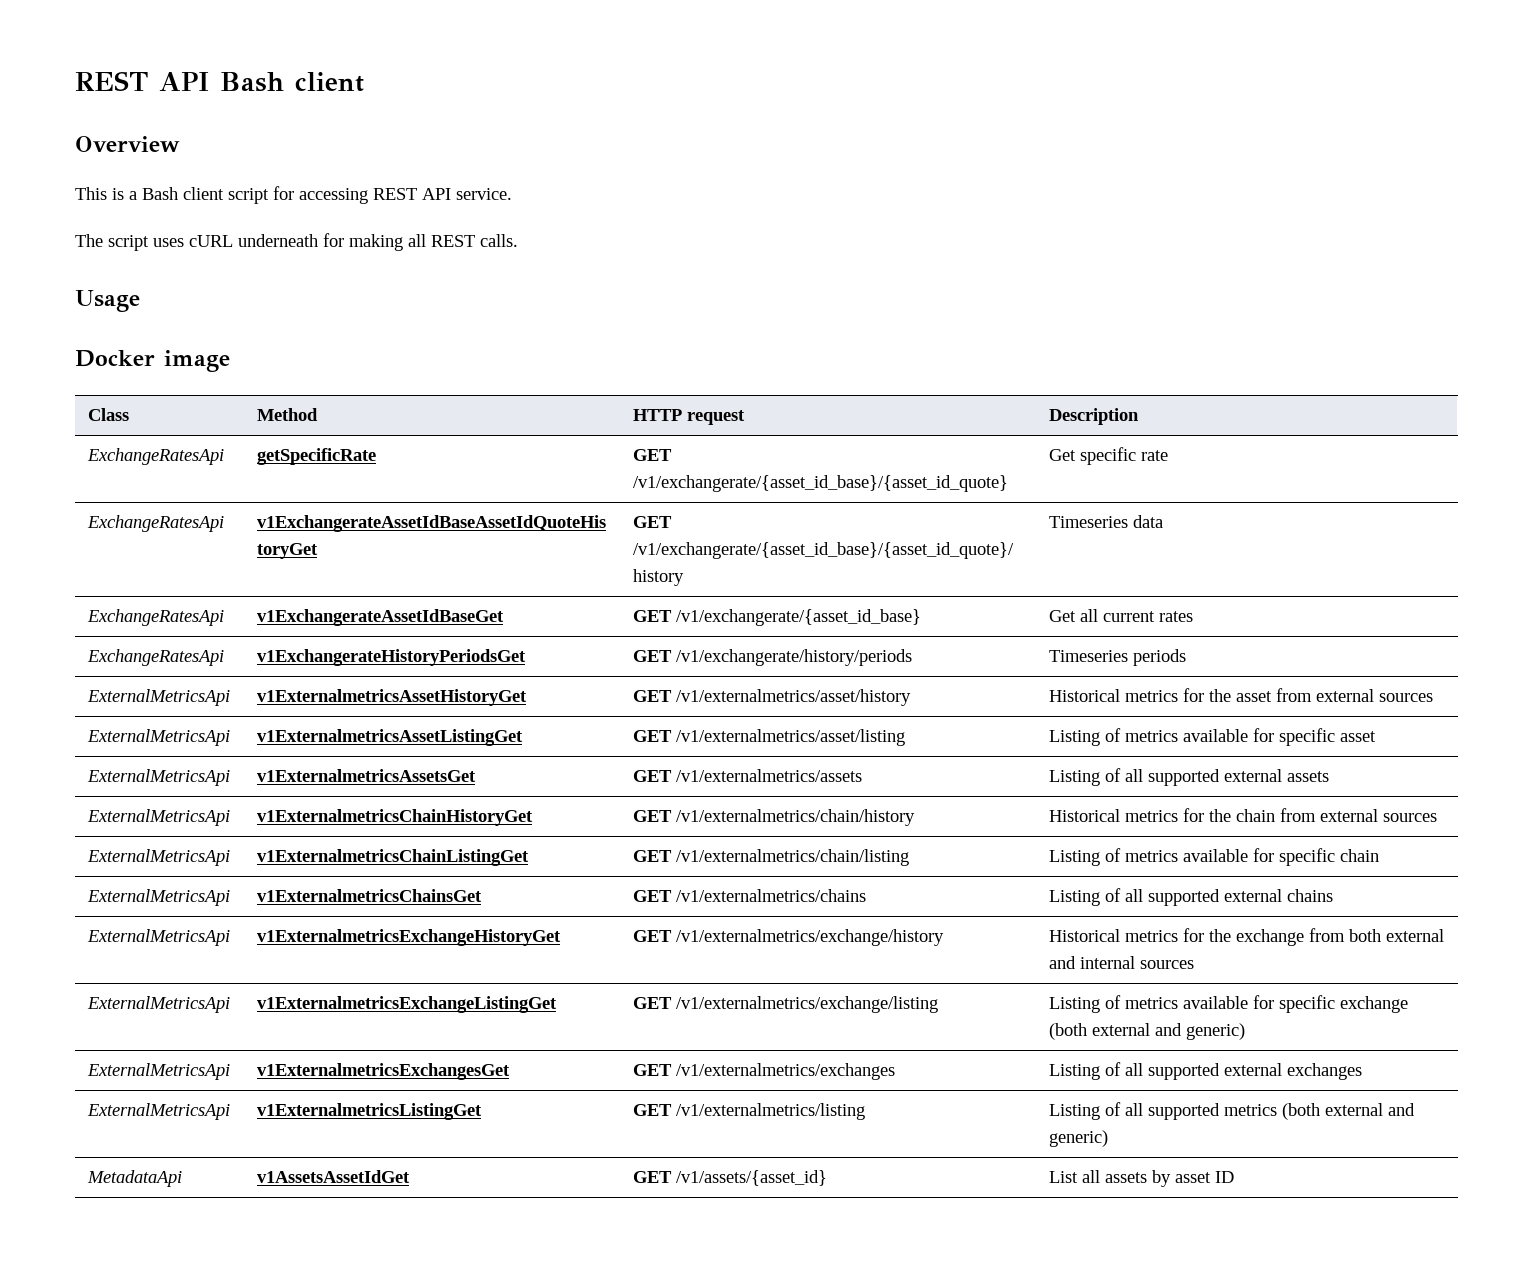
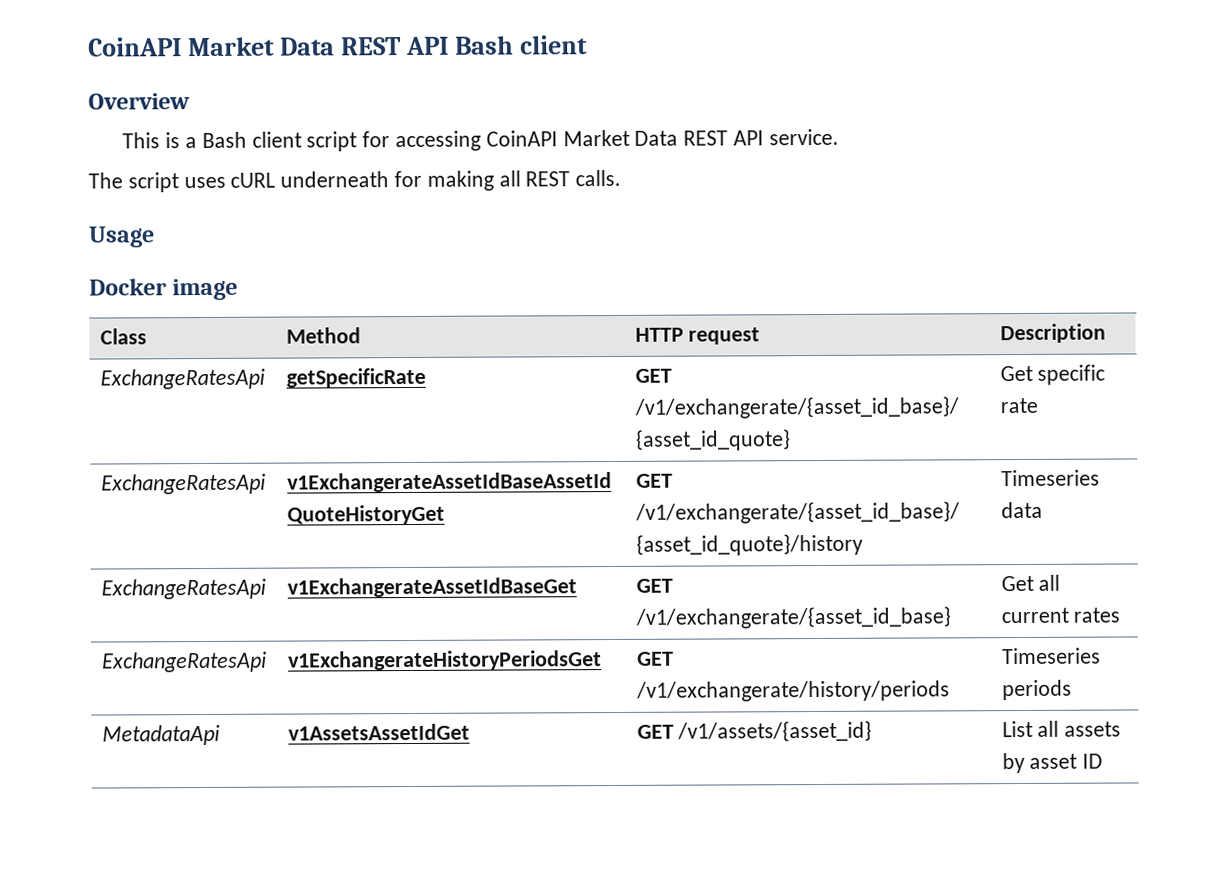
- REST API Bash client
+ CoinAPI Market Data REST API Bash client
- This is a Bash client script for accessing REST API service.
+ This is a Bash client script for accessing CoinAPI Market Data REST API service.
- ExternalMetricsApi | v1ExternalmetricsAssetHistoryGet | GET /v1/externalmetrics/asset/history | Historical metrics for the asset from external sources
- ExternalMetricsApi | v1ExternalmetricsAssetListingGet | GET /v1/externalmetrics/asset/listing | Listing of metrics available for specific asset
- ExternalMetricsApi | v1ExternalmetricsAssetsGet | GET /v1/externalmetrics/assets | Listing of all supported external assets
- ExternalMetricsApi | v1ExternalmetricsChainHistoryGet | GET /v1/externalmetrics/chain/history | Historical metrics for the chain from external sources
- ExternalMetricsApi | v1ExternalmetricsChainListingGet | GET /v1/externalmetrics/chain/listing | Listing of metrics available for specific chain
- ExternalMetricsApi | v1ExternalmetricsChainsGet | GET /v1/externalmetrics/chains | Listing of all supported external chains
- ExternalMetricsApi | v1ExternalmetricsExchangeHistoryGet | GET /v1/externalmetrics/exchange/history | Historical metrics for the exchange from both external and internal sources
- ExternalMetricsApi | v1ExternalmetricsExchangeListingGet | GET /v1/externalmetrics/exchange/listing | Listing of metrics available for specific exchange (both external and generic)
- ExternalMetricsApi | v1ExternalmetricsExchangesGet | GET /v1/externalmetrics/exchanges | Listing of all supported external exchanges
- ExternalMetricsApi | v1ExternalmetricsListingGet | GET /v1/externalmetrics/listing | Listing of all supported metrics (both external and generic)

